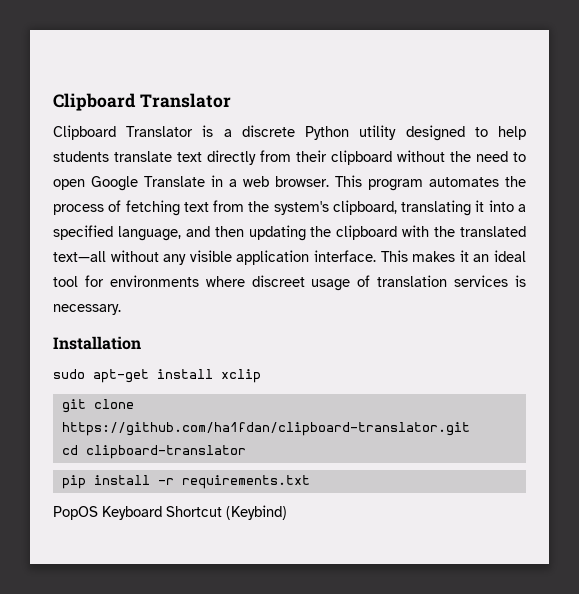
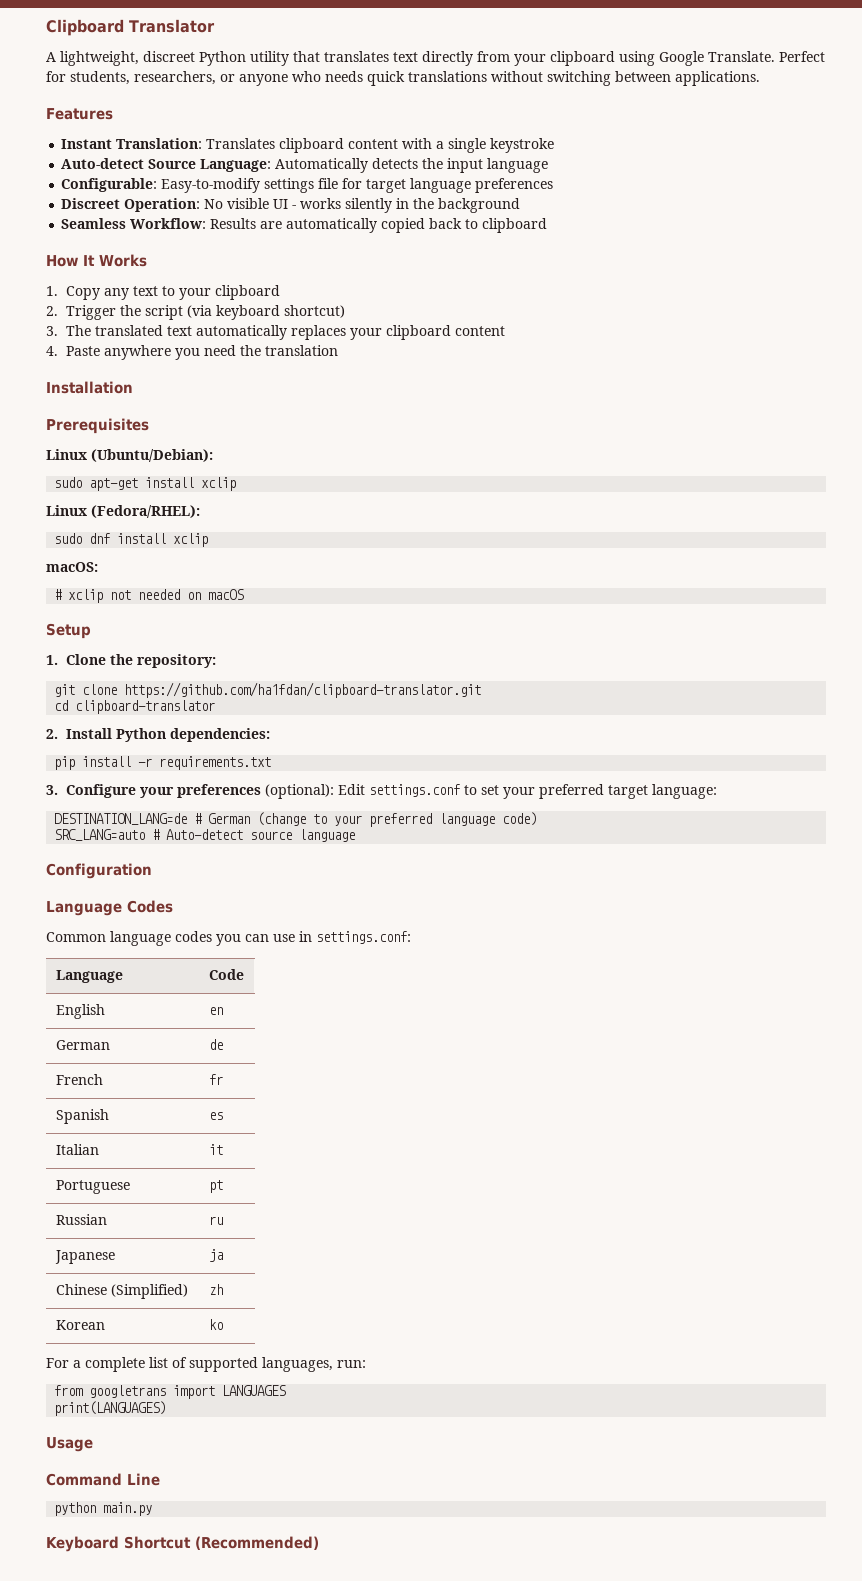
- Clipboard Translator is a discrete Python utility designed to help students translate text directly from their clipboard without the need to open Google Translate in a web browser. This program automates the process of fetching text from the system's clipboard, translating it into a specified language, and then updating the clipboard with the translated text—all without any visible application interface. This makes it an ideal tool for environments where discreet usage of translation services is necessary.
+ A lightweight, discreet Python utility that translates text directly from your clipboard using Google Translate. Perfect for students, researchers, or anyone who needs quick translations without switching between applications.
+ Features
+ Instant Translation: Translates clipboard content with a single keystroke
+ Auto-detect Source Language: Automatically detects the input language
+ Configurable: Easy-to-modify settings file for target language preferences
+ Discreet Operation: No visible UI - works silently in the background
+ Seamless Workflow: Results are automatically copied back to clipboard
+ How It Works
+ 1. Copy any text to your clipboard
+ 2. Trigger the script (via keyboard shortcut)
+ 3. The translated text automatically replaces your clipboard content
+ 4. Paste anywhere you need the translation
  Installation
+ Prerequisites
+ Linux (Ubuntu/Debian):
  sudo apt-get install xclip
+ Linux (Fedora/RHEL):
+ sudo dnf install xclip
+ macOS:
+ # xclip not needed on macOS
+ Setup
+ 1. Clone the repository:
+ 2. Install Python dependencies:
- PopOS Keyboard Shortcut (Keybind)
+ 3. Configure your preferences (optional): Edit settings.conf to set your preferred target language:
+ DESTINATION_LANG=de # German (change to your preferred language code)
+ SRC_LANG=auto # Auto-detect source language
+ Configuration
+ Language Codes
+ Common language codes you can use in settings.conf:
+ Language | Code
+ English | en
+ German | de
+ French | fr
+ Spanish | es
+ Italian | it
+ Portuguese | pt
+ Russian | ru
+ Japanese | ja
+ Chinese (Simplified) | zh
+ Korean | ko
+ For a complete list of supported languages, run:
+ from googletrans import LANGUAGES
+ print(LANGUAGES)
+ Usage
+ Command Line
+ python main.py
+ Keyboard Shortcut (Recommended)

